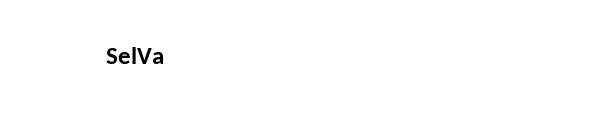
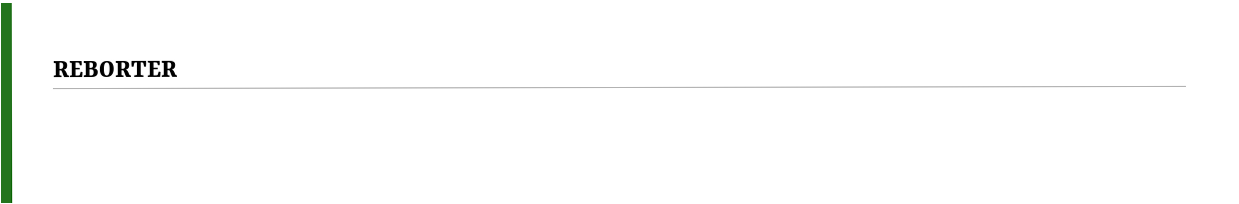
- SelVa
+ REBORTER

